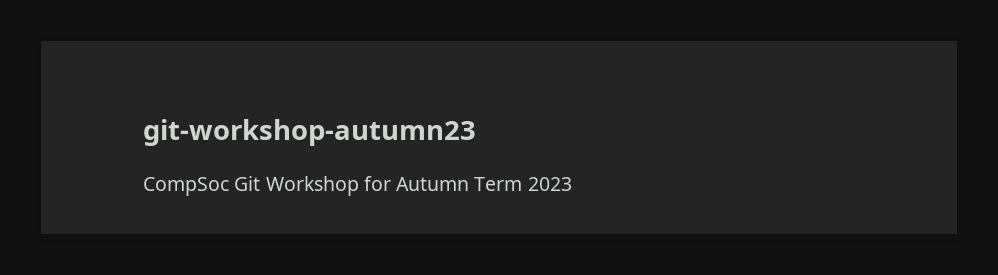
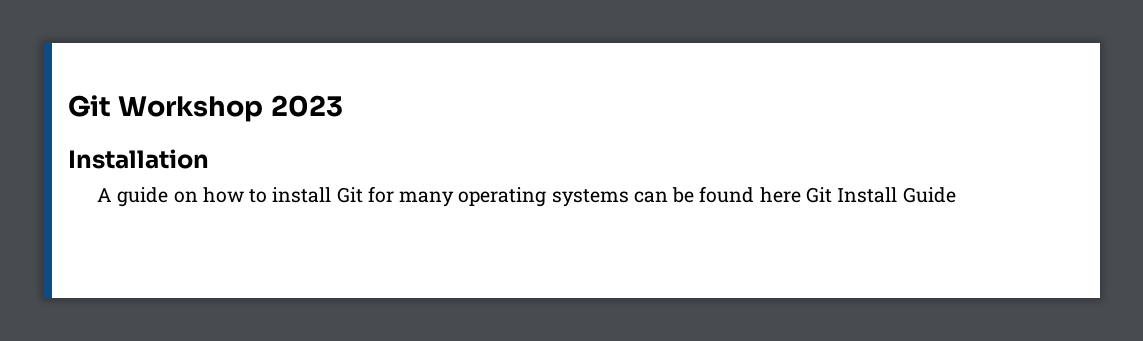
- git-workshop-autumn23
- CompSoc Git Workshop for Autumn Term 2023
+ Git Workshop 2023
+ Installation
+ A guide on how to install Git for many operating systems can be found here Git Install Guide

